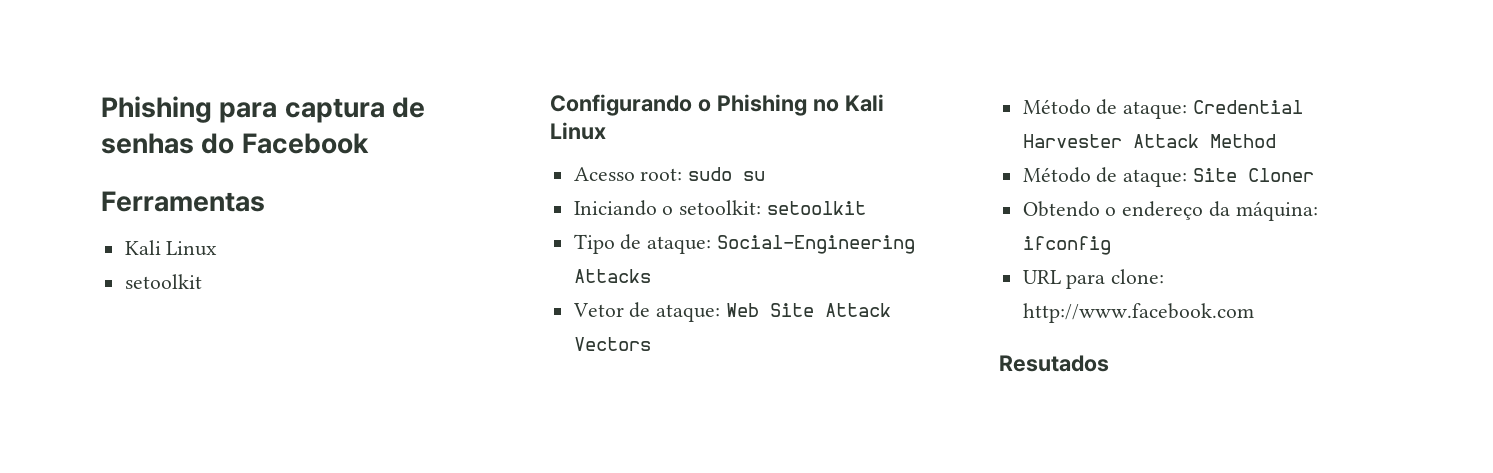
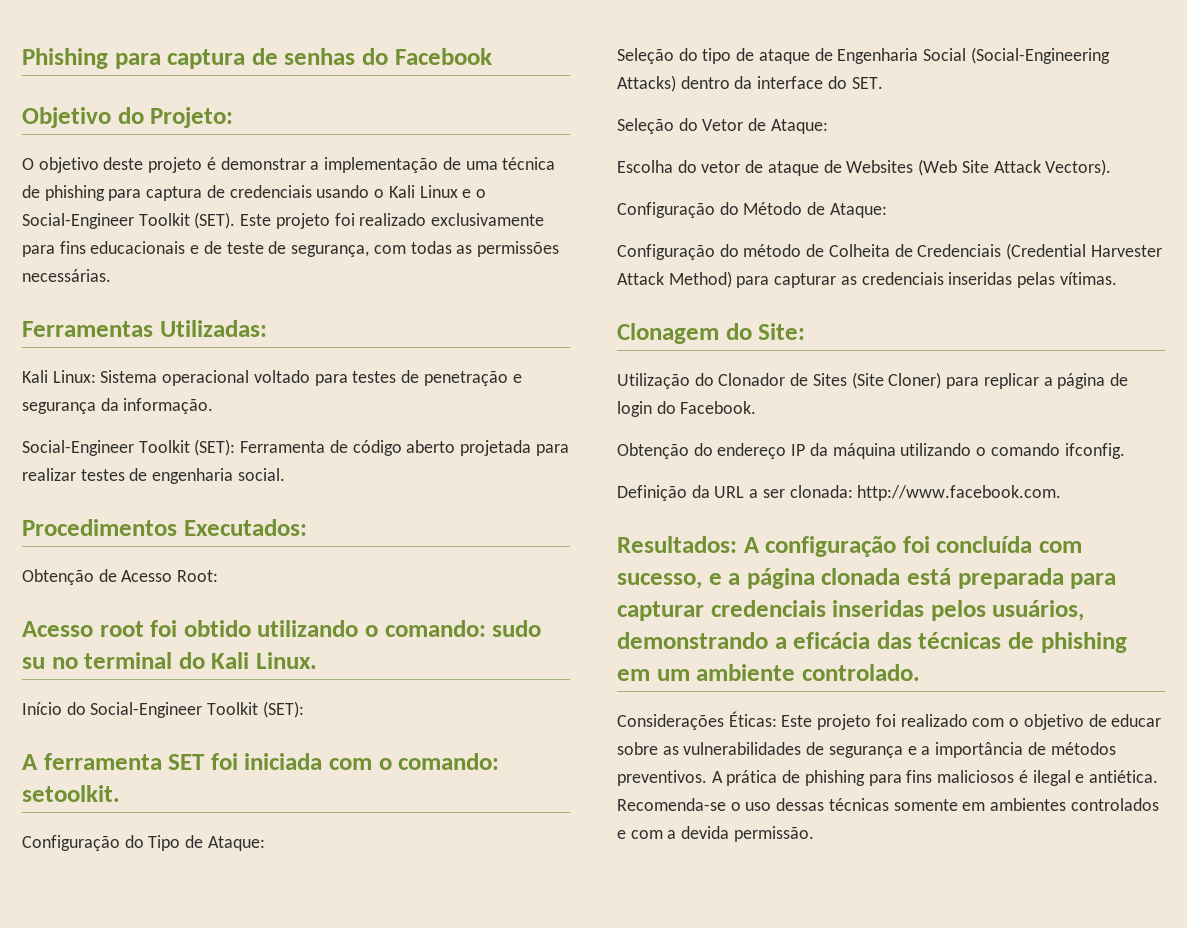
+ Objetivo do Projeto:
+ O objetivo deste projeto é demonstrar a implementação de uma técnica de phishing para captura de credenciais usando o Kali Linux e o Social-Engineer Toolkit (SET). Este projeto foi realizado exclusivamente para fins educacionais e de teste de segurança, com todas as permissões necessárias.
- Ferramentas
- Kali Linux
- setoolkit
- Configurando o Phishing no Kali Linux
- Acesso root: sudo su
- Iniciando o setoolkit: setoolkit
- Tipo de ataque: Social-Engineering Attacks
- Vetor de ataque: Web Site Attack Vectors
- Método de ataque: Credential Harvester Attack Method
- Método de ataque: Site Cloner
- Obtendo o endereço da máquina: ifconfig
- URL para clone: http://www.facebook.com
- Resutados
+ Ferramentas Utilizadas:
+ Kali Linux: Sistema operacional voltado para testes de penetração e segurança da informação.
+ Social-Engineer Toolkit (SET): Ferramenta de código aberto projetada para realizar testes de engenharia social.
+ Procedimentos Executados:
+ Obtenção de Acesso Root:
+ Acesso root foi obtido utilizando o comando: sudo su no terminal do Kali Linux.
+ Início do Social-Engineer Toolkit (SET):
+ A ferramenta SET foi iniciada com o comando: setoolkit.
+ Configuração do Tipo de Ataque:
+ Seleção do tipo de ataque de Engenharia Social (Social-Engineering Attacks) dentro da interface do SET.
+ Seleção do Vetor de Ataque:
+ Escolha do vetor de ataque de Websites (Web Site Attack Vectors).
+ Configuração do Método de Ataque:
+ Configuração do método de Colheita de Credenciais (Credential Harvester Attack Method) para capturar as credenciais inseridas pelas vítimas.
+ Clonagem do Site:
+ Utilização do Clonador de Sites (Site Cloner) para replicar a página de login do Facebook.
+ Obtenção do endereço IP da máquina utilizando o comando ifconfig.
+ Definição da URL a ser clonada: http://www.facebook.com.
+ Resultados: A configuração foi concluída com sucesso, e a página clonada está preparada para capturar credenciais inseridas pelos usuários, demonstrando a eficácia das técnicas de phishing em um ambiente controlado.
+ Considerações Éticas: Este projeto foi realizado com o objetivo de educar sobre as vulnerabilidades de segurança e a importância de métodos preventivos. A prática de phishing para fins maliciosos é ilegal e antiética. Recomenda-se o uso dessas técnicas somente em ambientes controlados e com a devida permissão.

